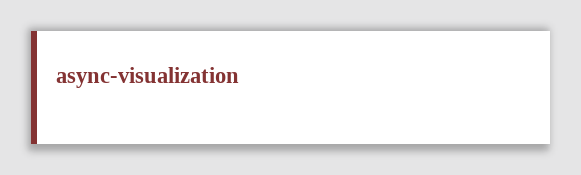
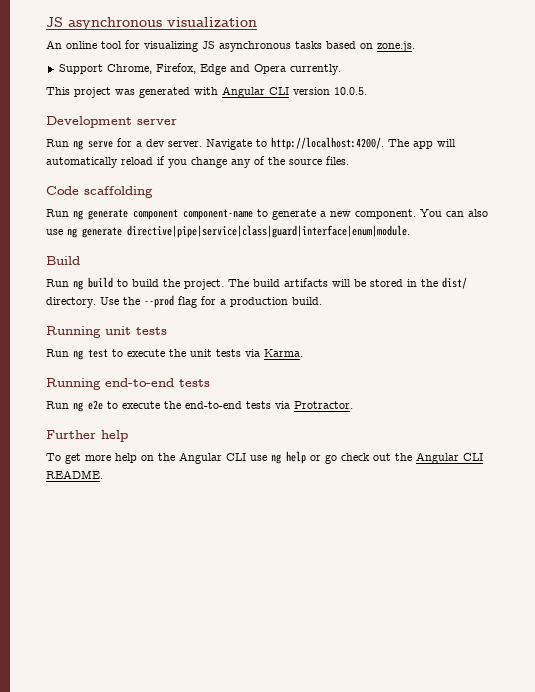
- async-visualization
+ JS asynchronous visualization
+ An online tool for visualizing JS asynchronous tasks based on zone.js.
+ Support Chrome, Firefox, Edge and Opera currently.
+ This project was generated with Angular CLI version 10.0.5.
+ Development server
+ Run ng serve for a dev server. Navigate to http://localhost:4200/. The app will automatically reload if you change any of the source files.
+ Code scaffolding
+ Run ng generate component component-name to generate a new component. You can also use ng generate directive|pipe|service|class|guard|interface|enum|module.
+ Build
+ Run ng build to build the project. The build artifacts will be stored in the dist/ directory. Use the --prod flag for a production build.
+ Running unit tests
+ Run ng test to execute the unit tests via Karma.
+ Running end-to-end tests
+ Run ng e2e to execute the end-to-end tests via Protractor.
+ Further help
+ To get more help on the Angular CLI use ng help or go check out the Angular CLI README.

